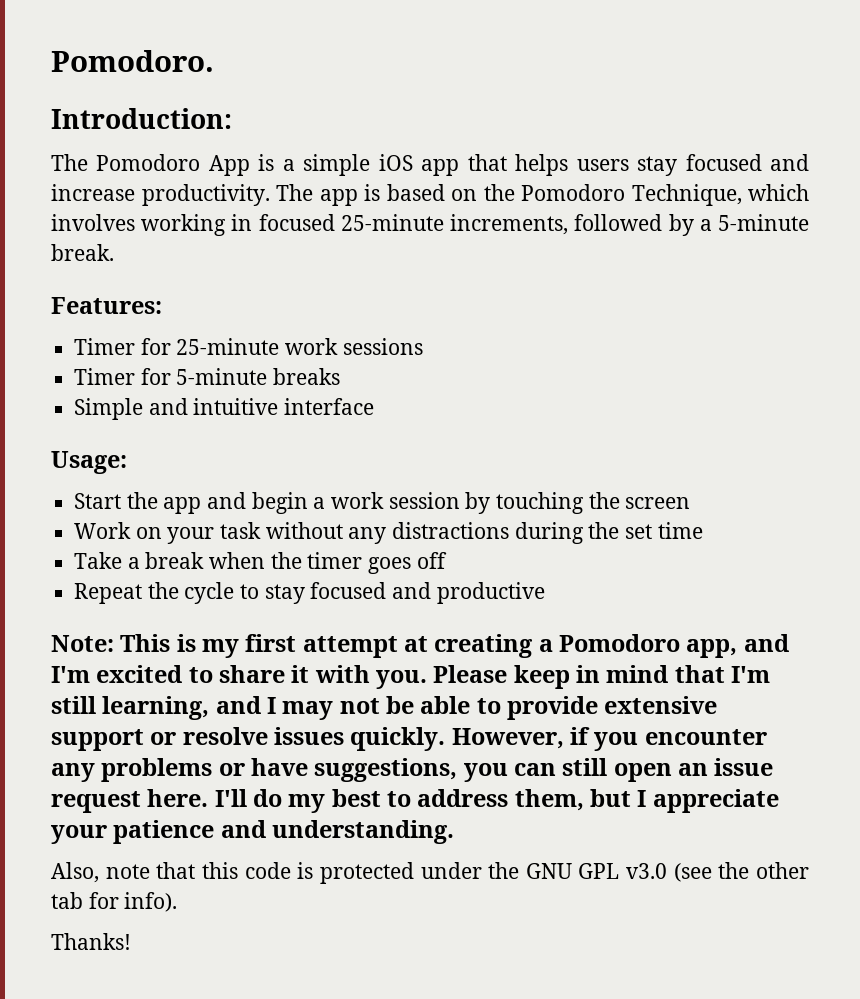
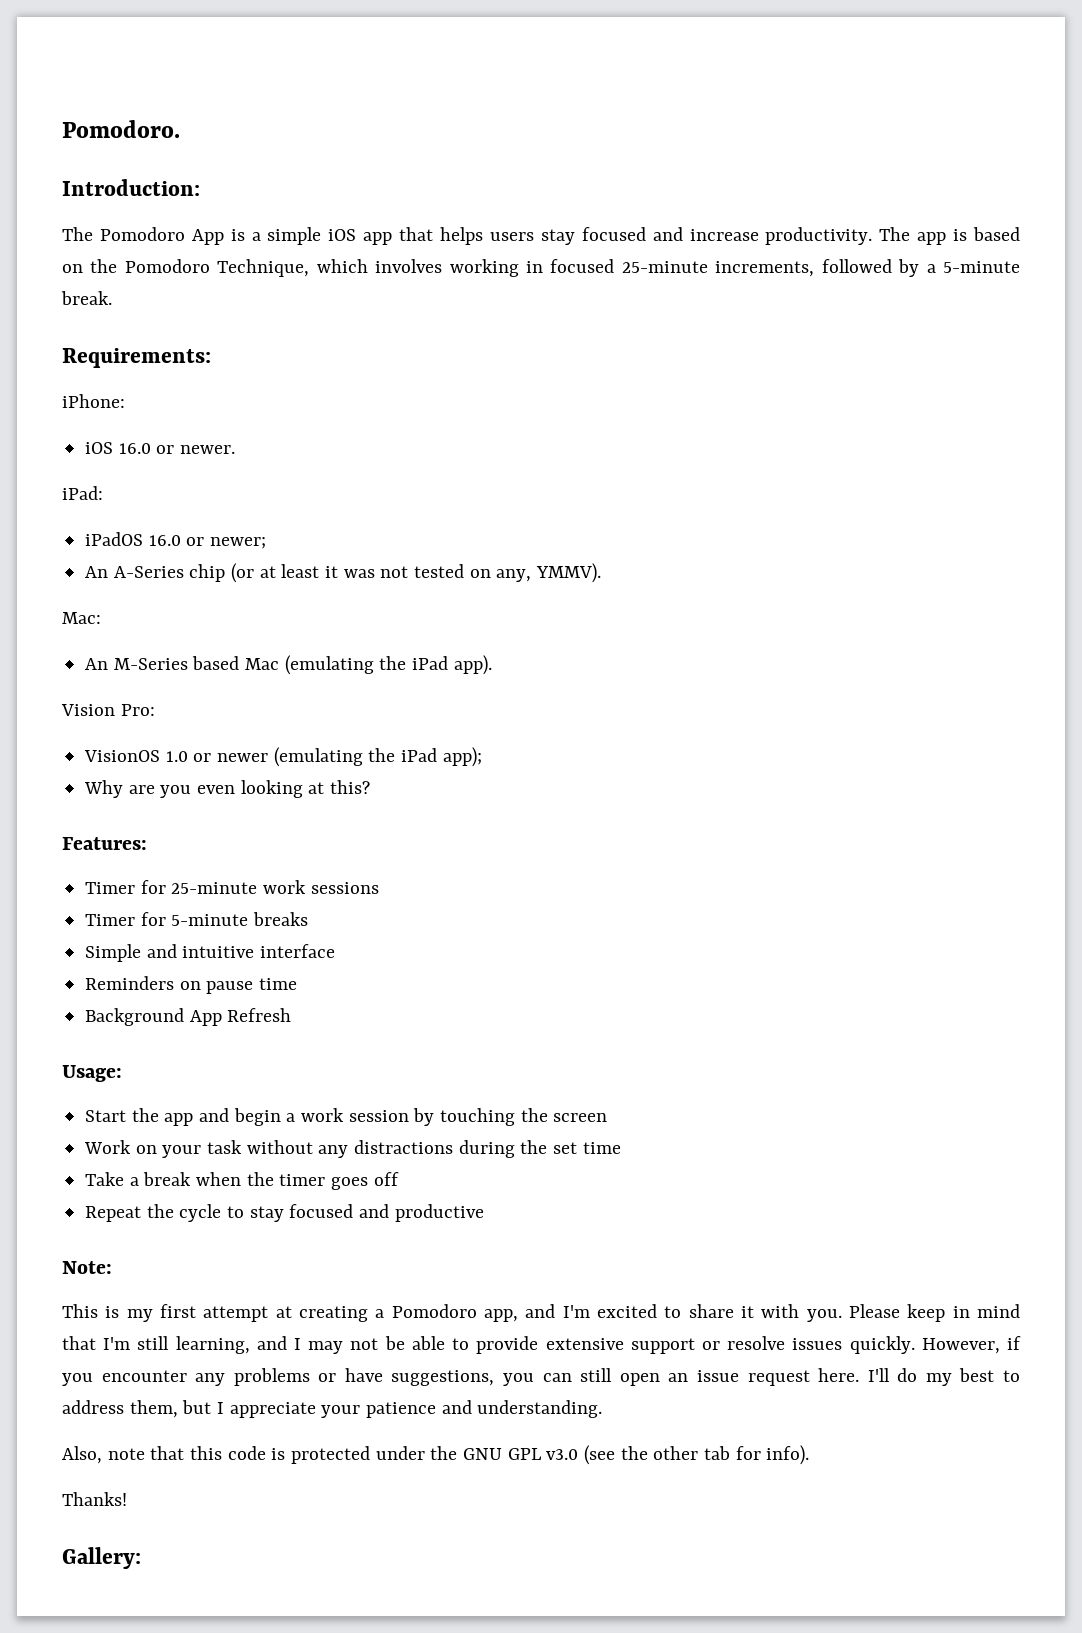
+ Requirements:
+ iPhone:
+ iOS 16.0 or newer.
+ iPad:
+ iPadOS 16.0 or newer;
+ An A-Series chip (or at least it was not tested on any, YMMV).
+ Mac:
+ An M-Series based Mac (emulating the iPad app).
+ Vision Pro:
+ VisionOS 1.0 or newer (emulating the iPad app);
+ Why are you even looking at this?
+ Reminders on pause time
+ Background App Refresh
- Note: This is my first attempt at creating a Pomodoro app, and I'm excited to share it with you.
+ Note:
+ This is my first attempt at creating a Pomodoro app, and I'm excited to share it with you.
+ Gallery:

